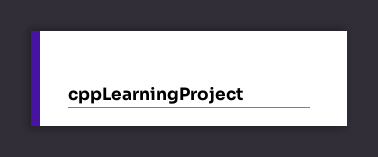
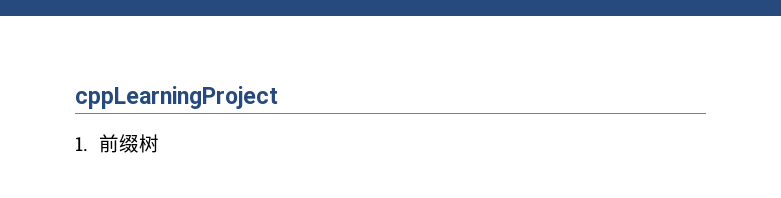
+ 1.前缀树

